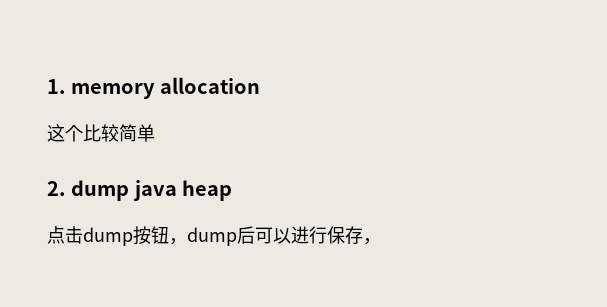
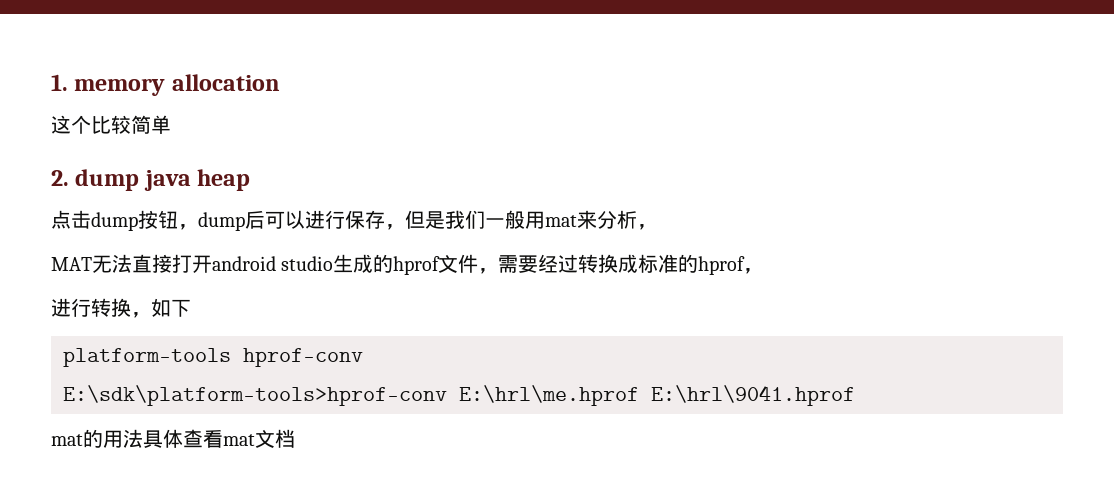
- 点击dump按钮，dump后可以进行保存，
+ 点击dump按钮，dump后可以进行保存，但是我们一般用mat来分析，
+ MAT无法直接打开android studio生成的hprof文件，需要经过转换成标准的hprof，
+ 进行转换，如下
+ platform-tools hprof-conv
+ E:\sdk\platform-tools>hprof-conv E:\hrl\me.hprof E:\hrl\9041.hprof
+ mat的用法具体查看mat文档

